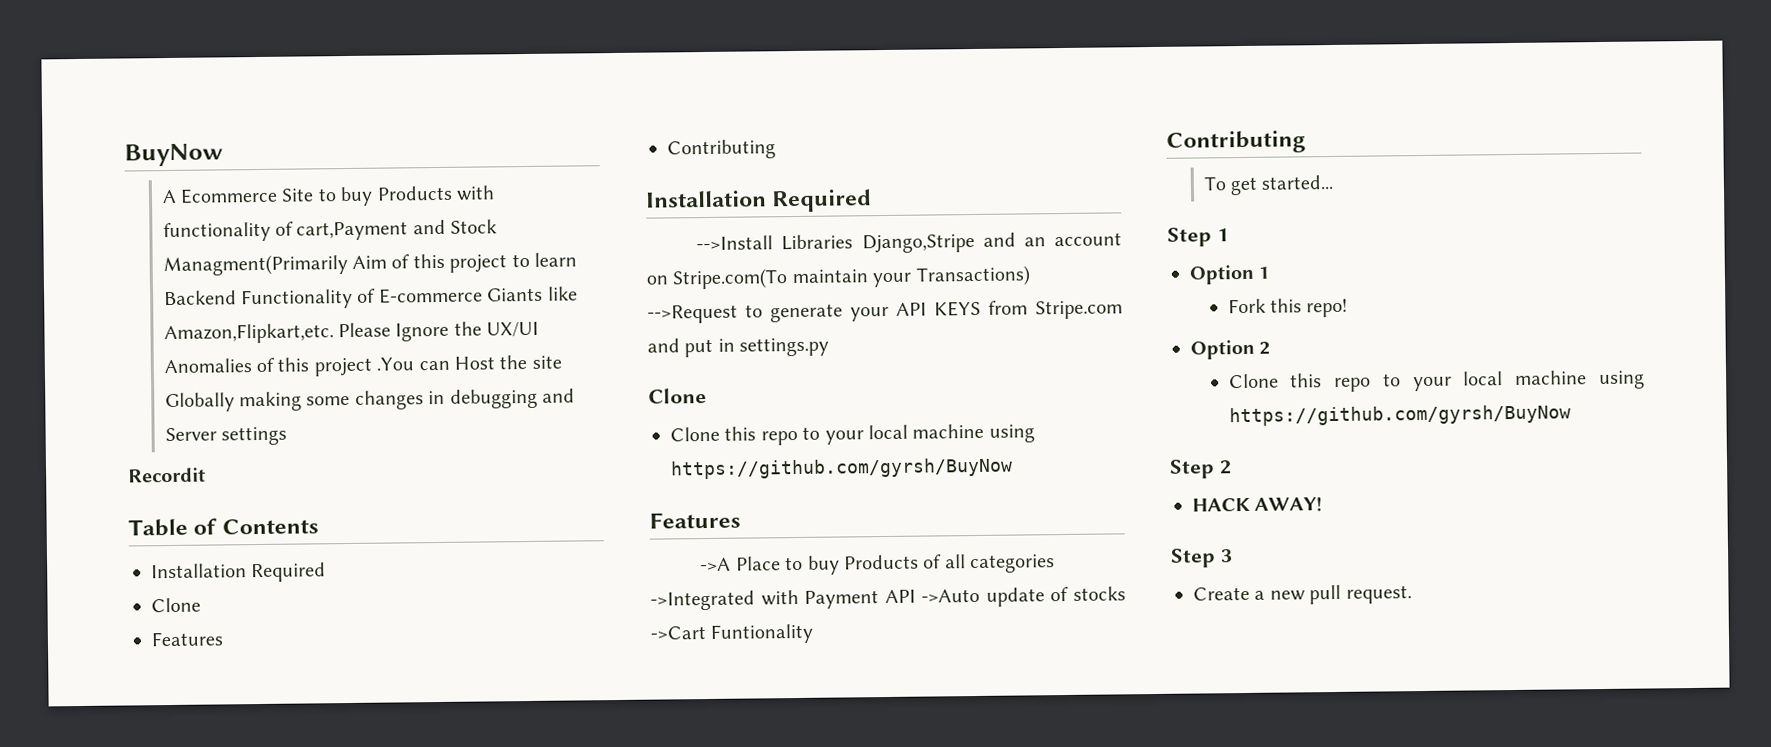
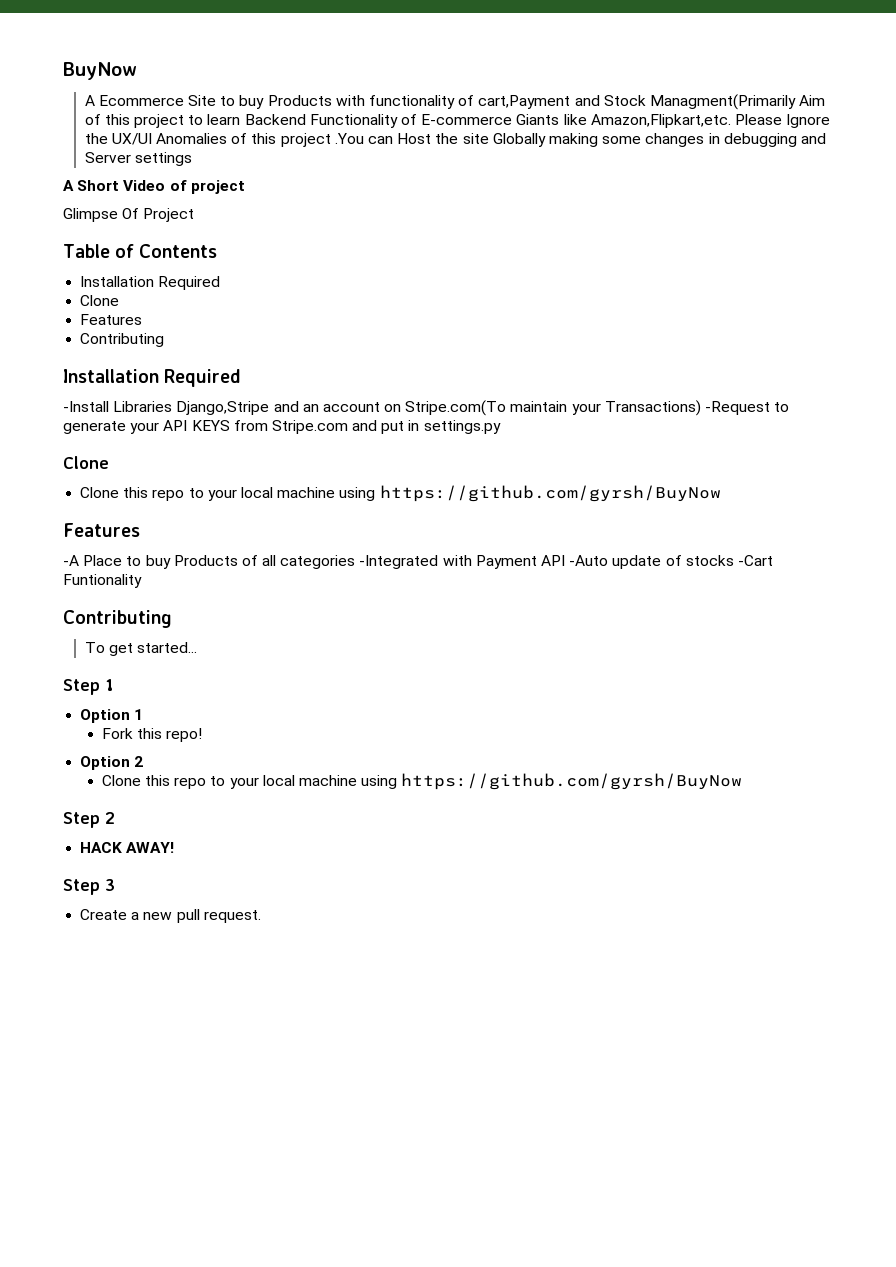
- Recordit
+ A Short Video of project
+ Glimpse Of Project
- -->Install Libraries Django,Stripe and an account on Stripe.com(To maintain your Transactions) -->Request to generate your API KEYS from Stripe.com and put in settings.py
+ -Install Libraries Django,Stripe and an account on Stripe.com(To maintain your Transactions) -Request to generate your API KEYS from Stripe.com and put in settings.py
- ->A Place to buy Products of all categories ->Integrated with Payment API ->Auto update of stocks ->Cart Funtionality
+ -A Place to buy Products of all categories -Integrated with Payment API -Auto update of stocks -Cart Funtionality

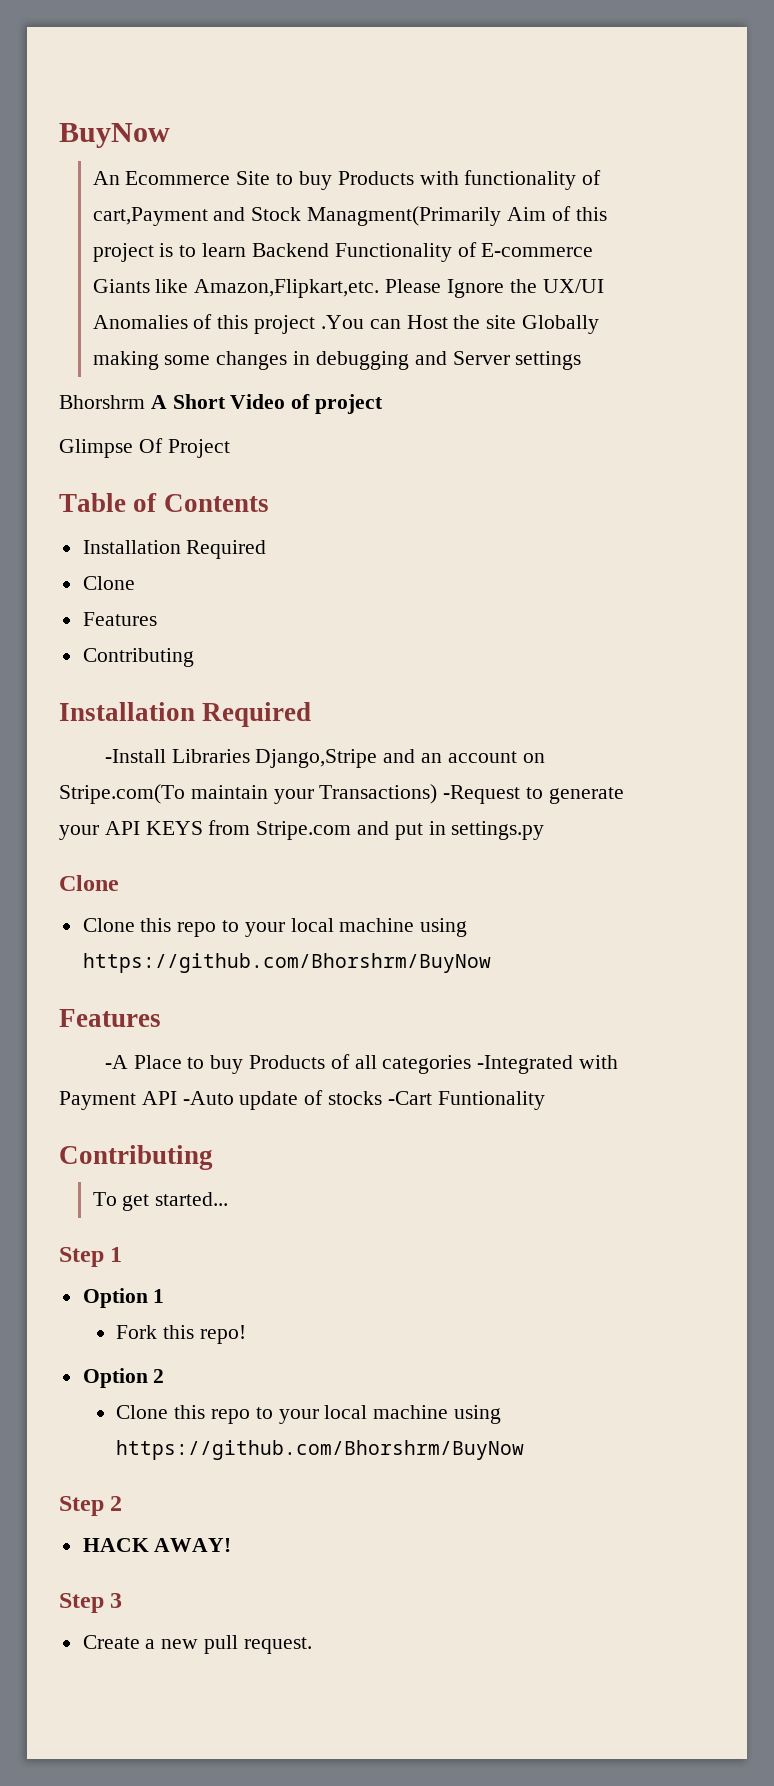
- A Ecommerce Site to buy Products with functionality of cart,Payment and Stock Managment(Primarily Aim of this project to learn Backend Functionality of E-commerce Giants like Amazon,Flipkart,etc.
+ An Ecommerce Site to buy Products with functionality of cart,Payment and Stock Managment(Primarily Aim of this project is to learn Backend Functionality of E-commerce Giants like Amazon,Flipkart,etc.
- A Short Video of project
+ Bhorshrm A Short Video of project
  -Install Libraries Django,Stripe and an account on Stripe.com(To maintain your Transactions) -Request to generate your API KEYS from Stripe.com and put in settings.py
  Clone
- Clone this repo to your local machine using https://github.com/gyrsh/BuyNow
+ Clone this repo to your local machine using https://github.com/Bhorshrm/BuyNow
  Option 2
- Clone this repo to your local machine using https://github.com/gyrsh/BuyNow
+ Clone this repo to your local machine using https://github.com/Bhorshrm/BuyNow

